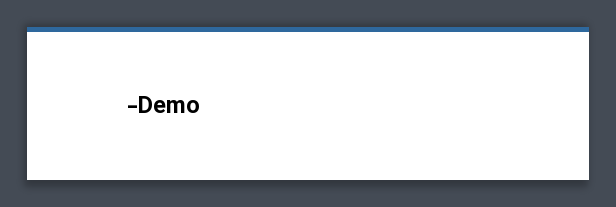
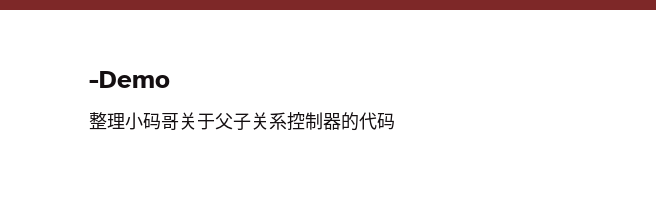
+ 整理小码哥关于父子关系控制器的代码

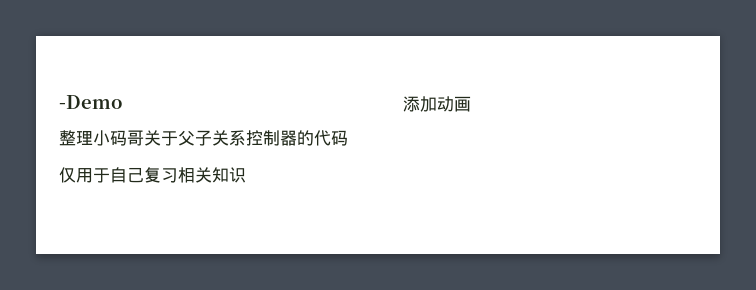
+ 仅用于自己复习相关知识
+ 添加动画

